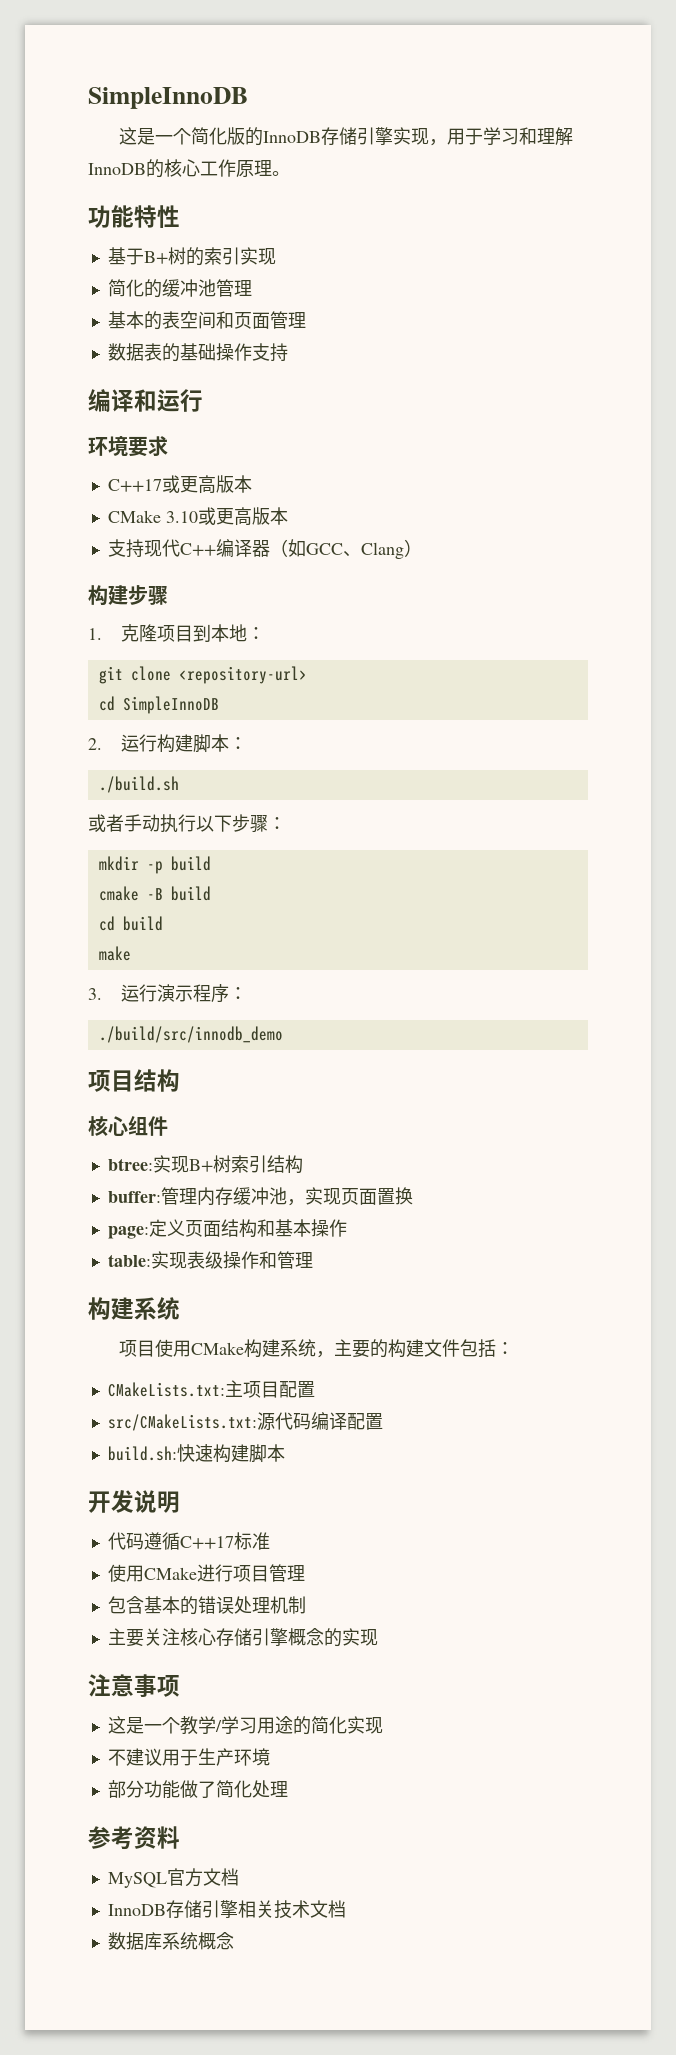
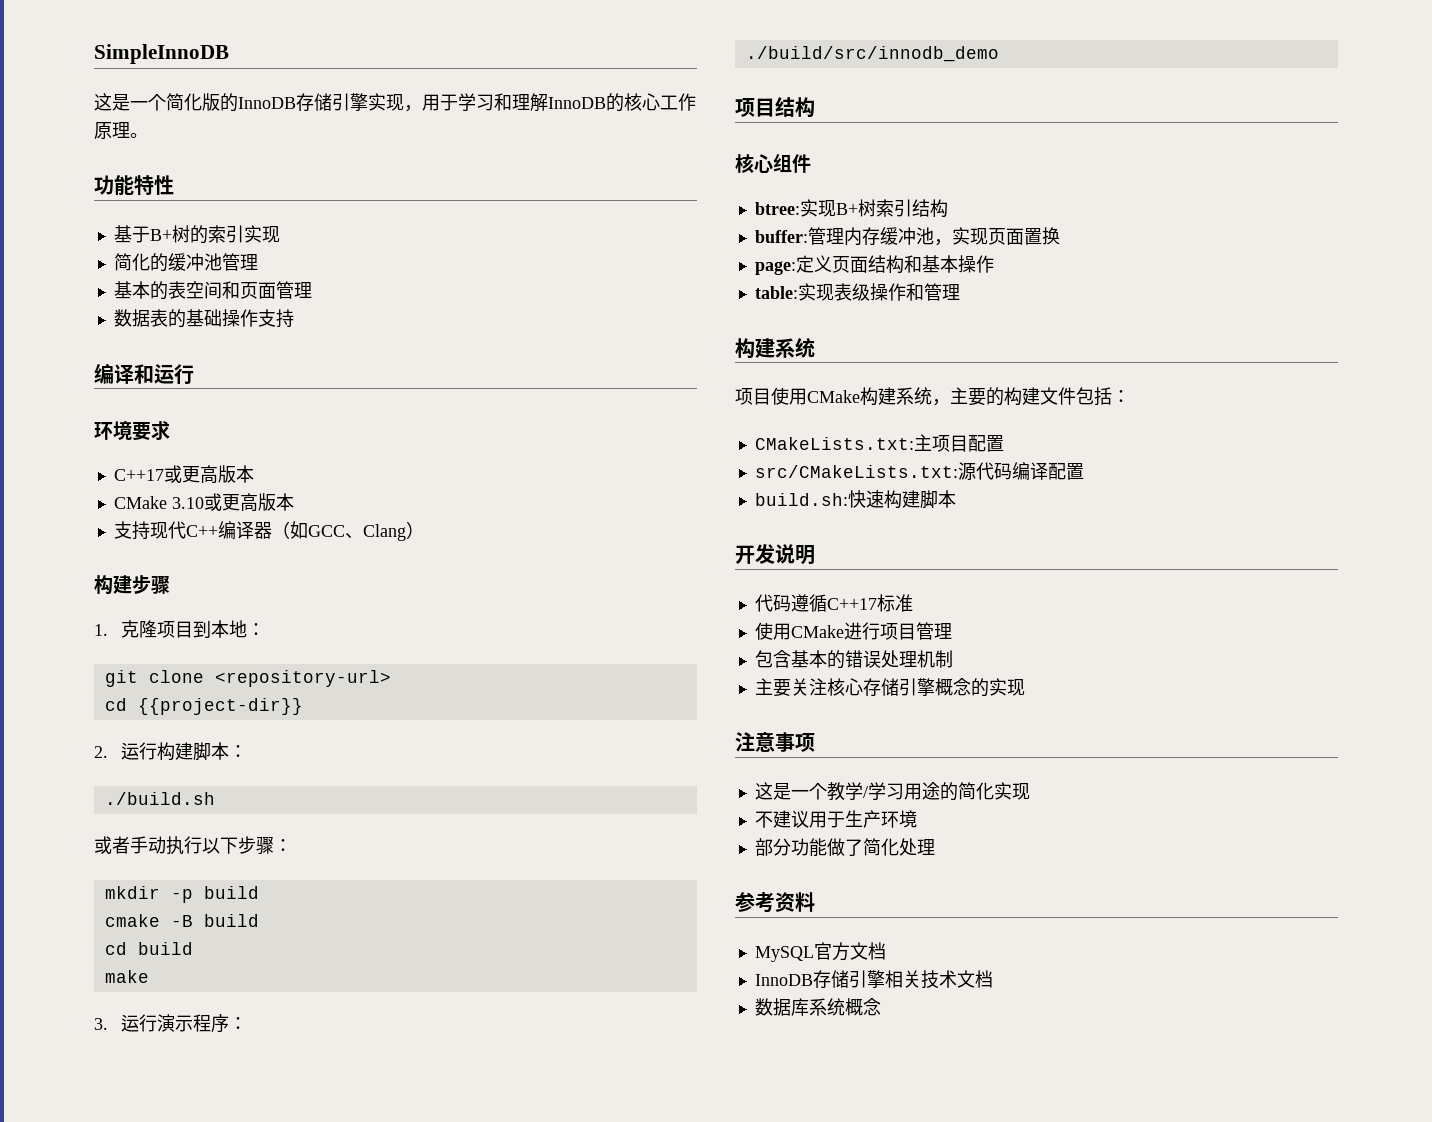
- cd SimpleInnoDB
+ cd {{project-dir}}

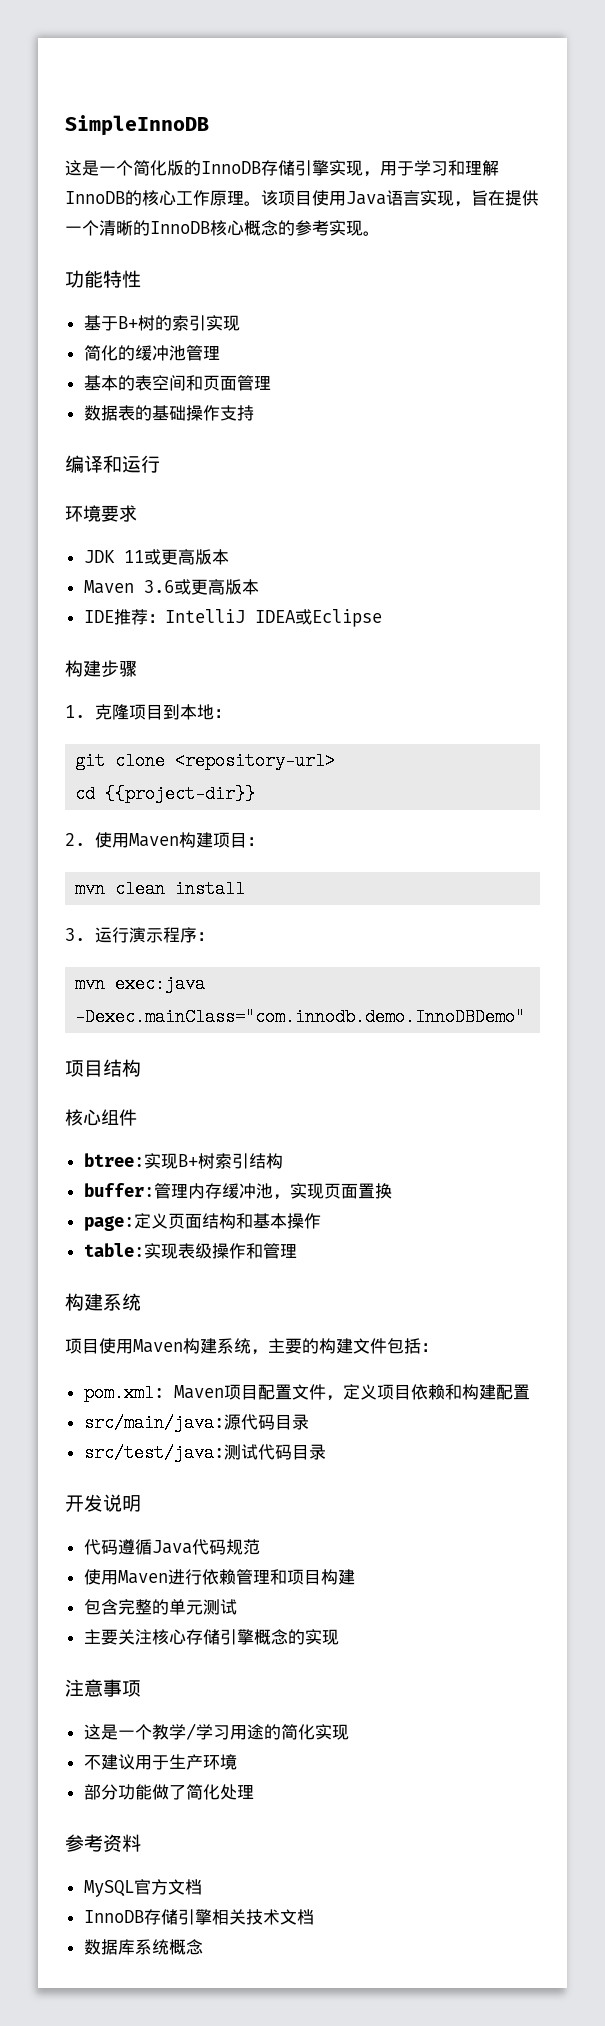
+ 该项目使用Java语言实现，旨在提供一个清晰的InnoDB核心概念的参考实现。
- C++17或更高版本
- CMake 3.10或更高版本
- 支持现代C++编译器（如GCC、Clang）
+ JDK 11或更高版本
+ Maven 3.6或更高版本
+ IDE推荐：IntelliJ IDEA或Eclipse
- 2.运行构建脚本：
- ./build.sh
- 或者手动执行以下步骤：
- mkdir -p build
- cmake -B build
- cd build
- make
+ 2.使用Maven构建项目：
+ mvn clean install
- ./build/src/innodb_demo
+ mvn exec:java -Dexec.mainClass="com.innodb.demo.InnoDBDemo"
- 项目使用CMake构建系统，主要的构建文件包括：
+ 项目使用Maven构建系统，主要的构建文件包括：
- CMakeLists.txt:主项目配置
- src/CMakeLists.txt:源代码编译配置
- build.sh:快速构建脚本
+ pom.xml: Maven项目配置文件，定义项目依赖和构建配置
+ src/main/java:源代码目录
+ src/test/java:测试代码目录
  开发说明
- 代码遵循C++17标准
- 使用CMake进行项目管理
- 包含基本的错误处理机制
+ 代码遵循Java代码规范
+ 使用Maven进行依赖管理和项目构建
+ 包含完整的单元测试

